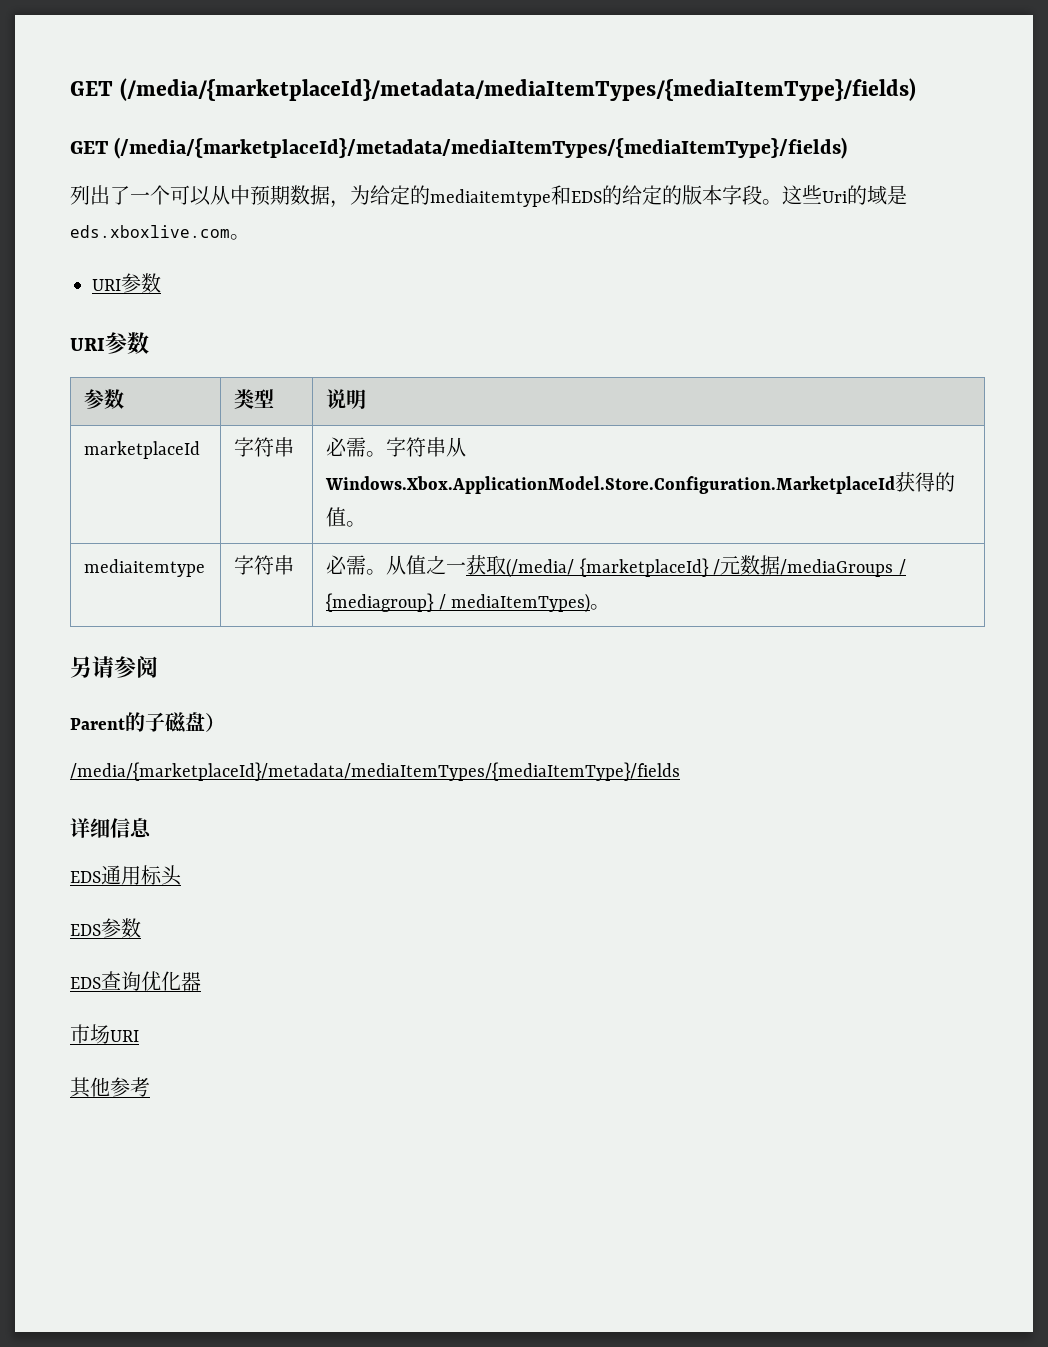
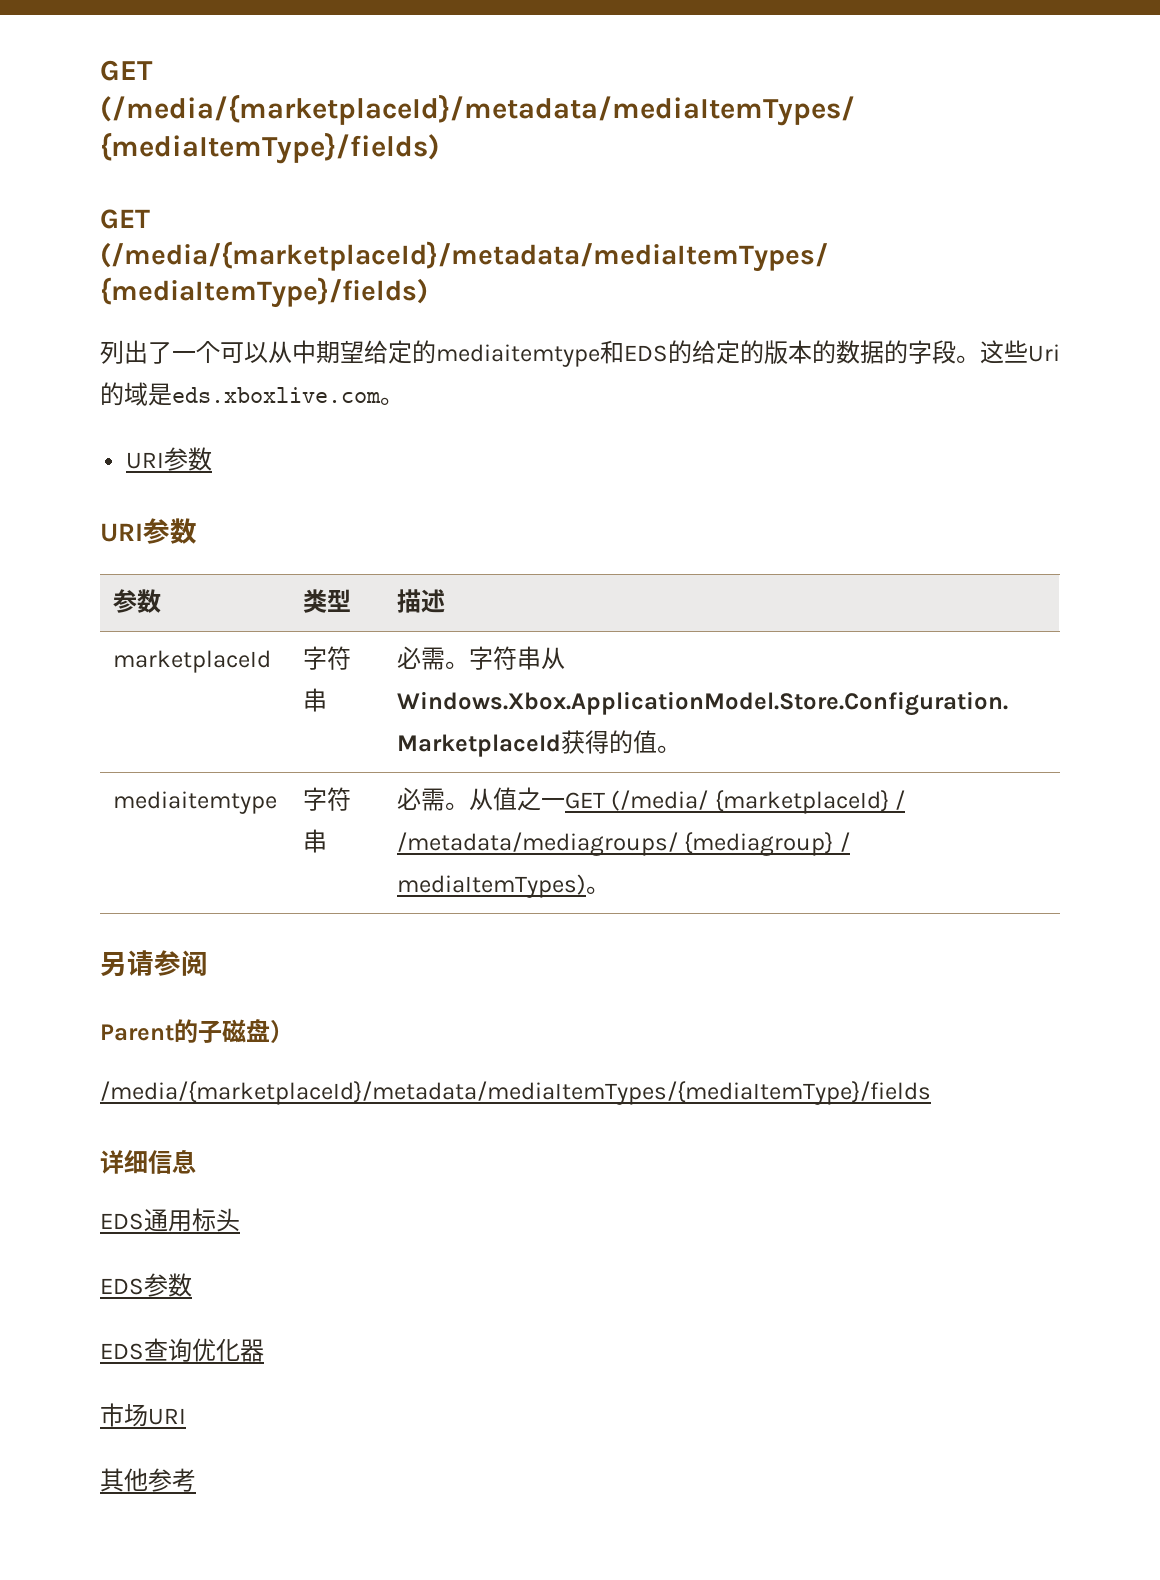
- 列出了一个可以从中预期数据，为给定的mediaitemtype和EDS的给定的版本字段。
+ 列出了一个可以从中期望给定的mediaitemtype和EDS的给定的版本的数据的字段。
- 参数 | 类型 | 说明
+ 参数 | 类型 | 描述
- mediaitemtype | 字符串 | 必需。从值之一获取(/media/ {marketplaceId} /元数据/mediaGroups / {mediagroup} / mediaItemTypes)。
+ mediaitemtype | 字符串 | 必需。从值之一GET (/media/ {marketplaceId} / /metadata/mediagroups/ {mediagroup} / mediaItemTypes)。

